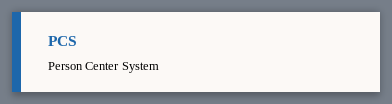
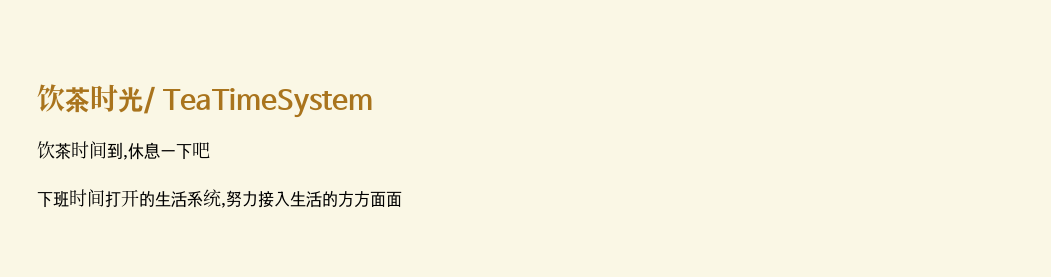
- PCS
- Person Center System
+ 饮茶时光/ TeaTimeSystem
+ 饮茶时间到,休息一下吧
+ 下班时间打开的生活系统,努力接入生活的方方面面

